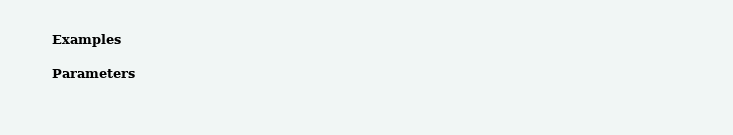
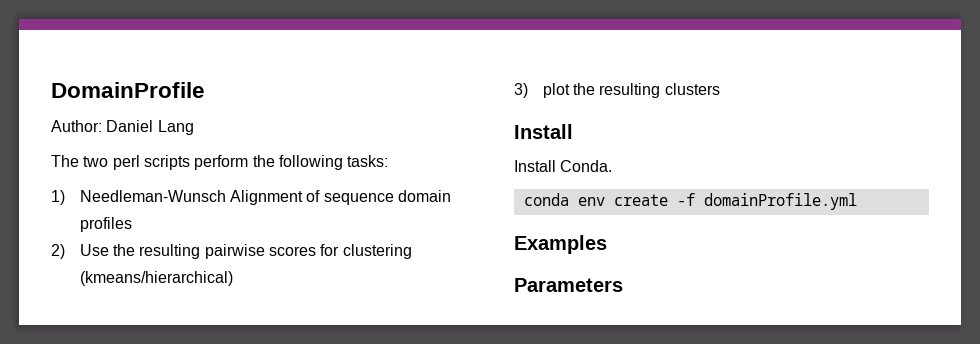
+ DomainProfile
+ Author: Daniel Lang
+ The two perl scripts perform the following tasks:
+ 1) Needleman-Wunsch Alignment of sequence domain profiles
+ 2) Use the resulting pairwise scores for clustering (kmeans/hierarchical)
+ 3) plot the resulting clusters
+ Install
+ Install Conda.
+ conda env create -f domainProfile.yml

